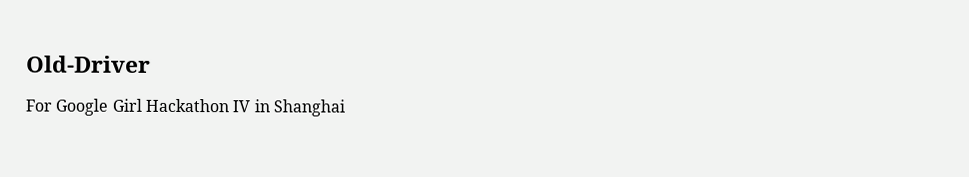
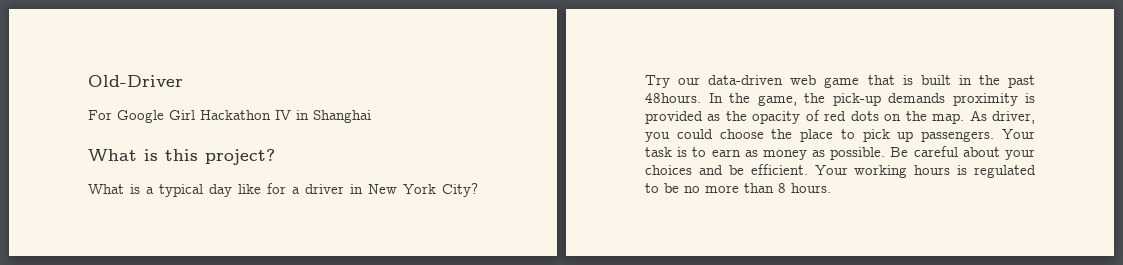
+ What is this project?
+ What is a typical day like for a driver in New York City? Try our data-driven web game that is built in the past 48hours. In the game, the pick-up demands proximity is provided as the opacity of red dots on the map. As driver, you could choose the place to pick up passengers. Your task is to earn as money as possible. Be careful about your choices and be efficient. Your working hours is regulated to be no more than 8 hours.

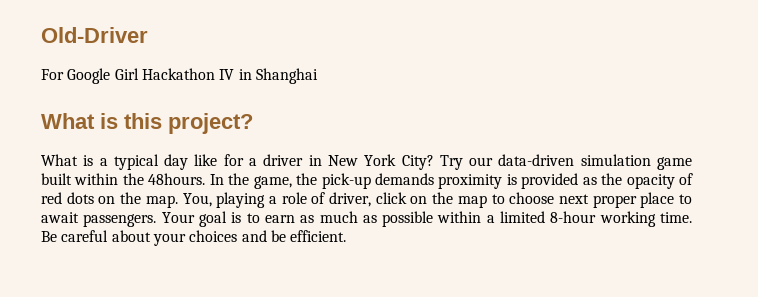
- Try our data-driven web game that is built in the past 48hours.
+ Try our data-driven simulation game built within the 48hours.
- As driver, you could choose the place to pick up passengers.
+ You, playing a role of driver, click on the map to choose next proper place to await passengers.
- Your task is to earn as money as possible.
+ Your goal is to earn as much as possible within a limited 8-hour working time.
- Your working hours is regulated to be no more than 8 hours.

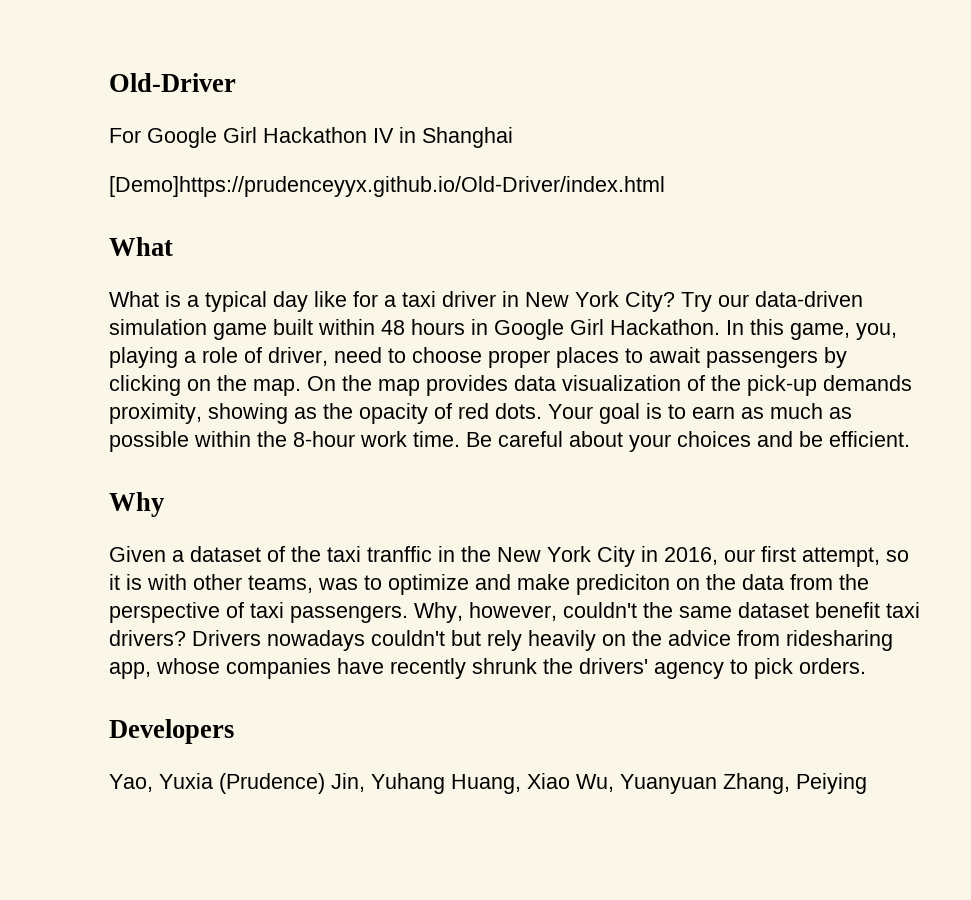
- What is this project?
+ [Demo]https://prudenceyyx.github.io/Old-Driver/index.html
+ What
- What is a typical day like for a driver in New York City?
+ What is a typical day like for a taxi driver in New York City?
- Try our data-driven simulation game built within the 48hours. In the game, the pick-up demands proximity is provided as the opacity of red dots on the map. You, playing a role of driver, click on the map to choose next proper place to await passengers.
+ Try our data-driven simulation game built within 48 hours in Google Girl Hackathon. In this game, you, playing a role of driver, need to choose proper places to await passengers by clicking on the map. On the map provides data visualization of the pick-up demands proximity, showing as the opacity of red dots.
- Your goal is to earn as much as possible within a limited 8-hour working time.
+ Your goal is to earn as much as possible within the 8-hour work time.
+ Why
+ Given a dataset of the taxi tranffic in the New York City in 2016, our first attempt, so it is with other teams, was to optimize and make prediciton on the data from the perspective of taxi passengers. Why, however, couldn't the same dataset benefit taxi drivers? Drivers nowadays couldn't but rely heavily on the advice from ridesharing app, whose companies have recently shrunk the drivers' agency to pick orders.
+ Developers
+ Yao, Yuxia (Prudence) Jin, Yuhang Huang, Xiao Wu, Yuanyuan Zhang, Peiying

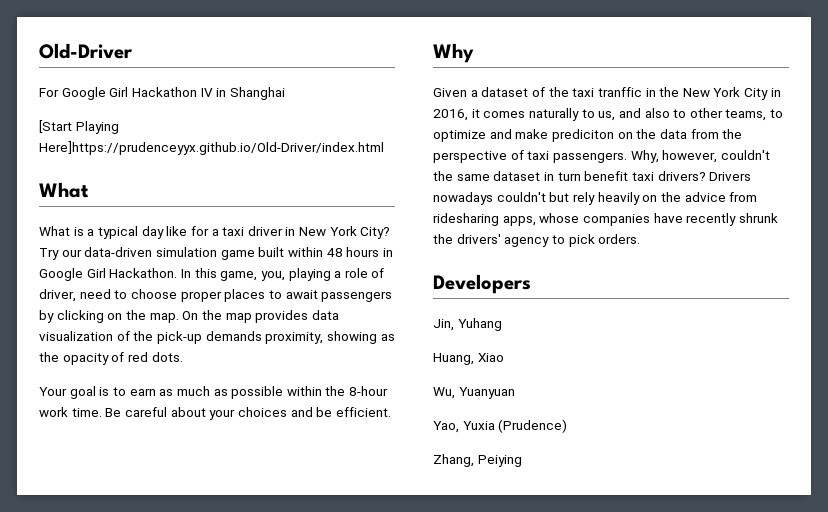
- [Demo]https://prudenceyyx.github.io/Old-Driver/index.html
+ [Start Playing Here]https://prudenceyyx.github.io/Old-Driver/index.html
- On the map provides data visualization of the pick-up demands proximity, showing as the opacity of red dots. Your goal is to earn as much as possible within the 8-hour work time.
+ On the map provides data visualization of the pick-up demands proximity, showing as the opacity of red dots.
+ Your goal is to earn as much as possible within the 8-hour work time.
- Given a dataset of the taxi tranffic in the New York City in 2016, our first attempt, so it is with other teams, was to optimize and make prediciton on the data from the perspective of taxi passengers.
+ Given a dataset of the taxi tranffic in the New York City in 2016, it comes naturally to us, and also to other teams, to optimize and make prediciton on the data from the perspective of taxi passengers.
- Why, however, couldn't the same dataset benefit taxi drivers?
+ Why, however, couldn't the same dataset in turn benefit taxi drivers?
- Drivers nowadays couldn't but rely heavily on the advice from ridesharing app, whose companies have recently shrunk the drivers' agency to pick orders.
+ Drivers nowadays couldn't but rely heavily on the advice from ridesharing apps, whose companies have recently shrunk the drivers' agency to pick orders.
- Yao, Yuxia (Prudence) Jin, Yuhang Huang, Xiao Wu, Yuanyuan Zhang, Peiying
+ Jin, Yuhang
+ Huang, Xiao
+ Wu, Yuanyuan
+ Yao, Yuxia (Prudence)
+ Zhang, Peiying

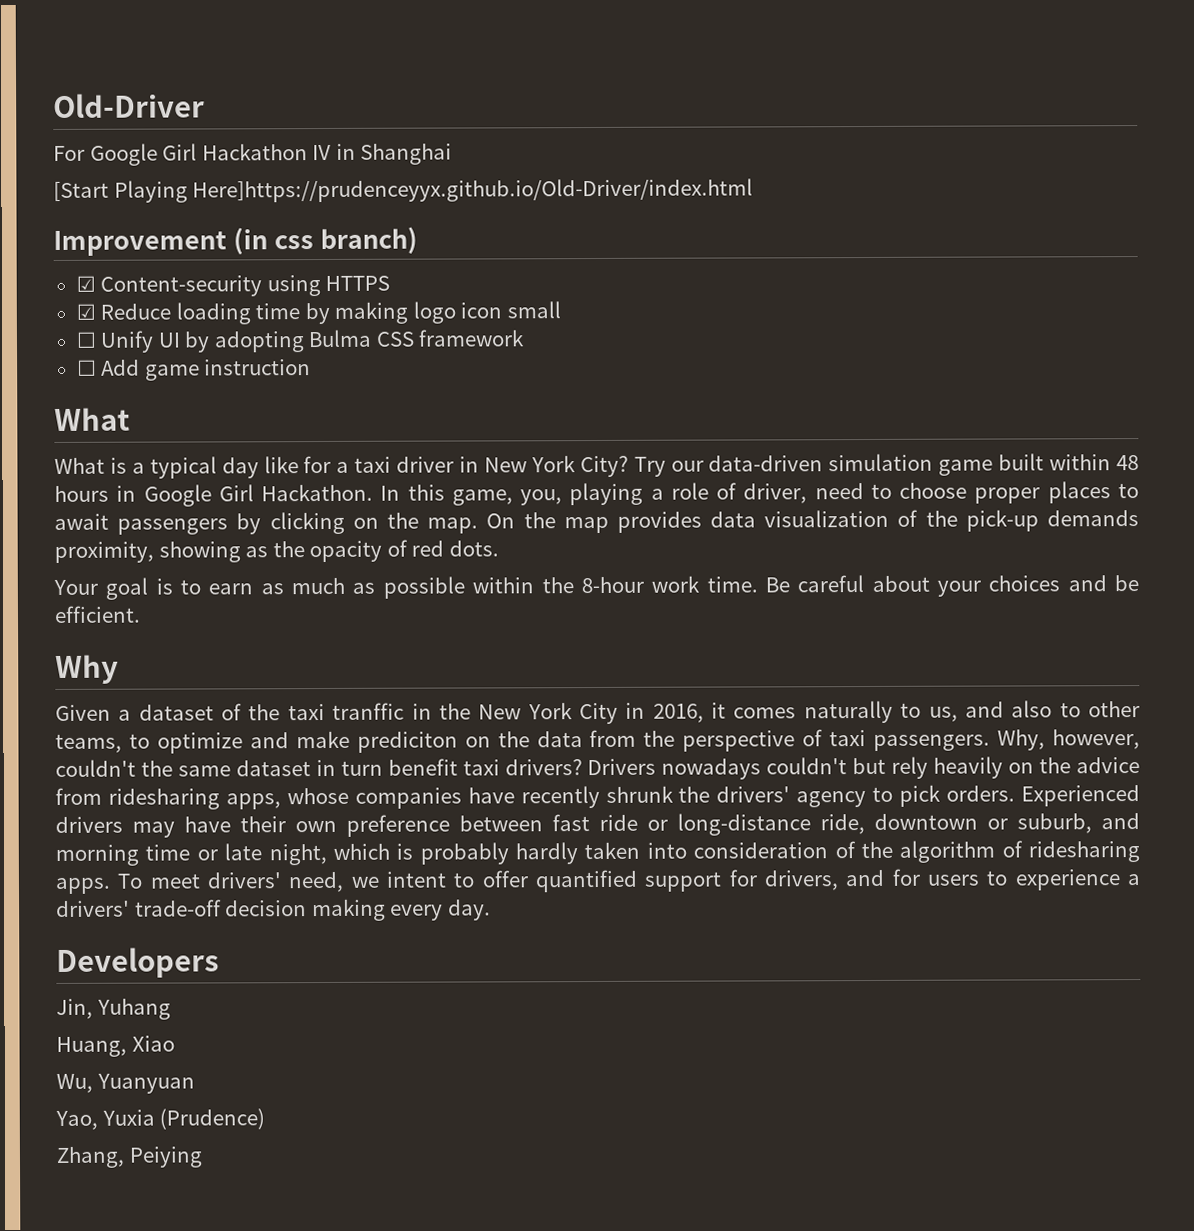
+ Improvement (in css branch)
+ ☑ Content-security using HTTPS
+ ☑ Reduce loading time by making logo icon small
+ ☐ Unify UI by adopting Bulma CSS framework
+ ☐ Add game instruction
+ Experienced drivers may have their own preference between fast ride or long-distance ride, downtown or suburb, and morning time or late night, which is probably hardly taken into consideration of the algorithm of ridesharing apps. To meet drivers' need, we intent to offer quantified support for drivers, and for users to experience a drivers' trade-off decision making every day.

